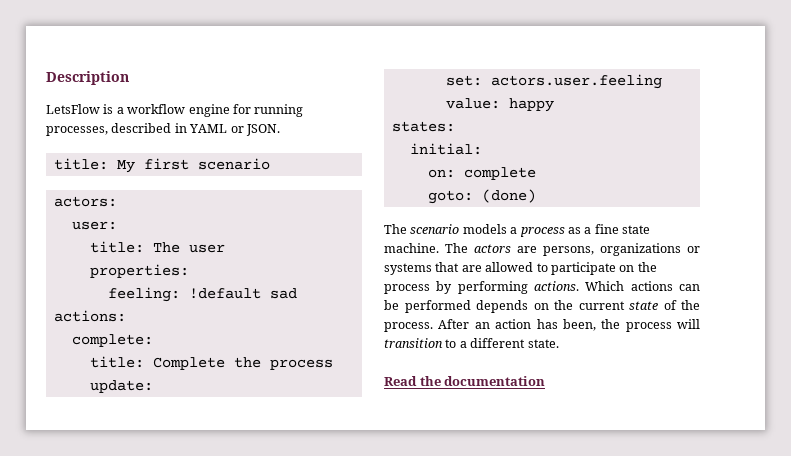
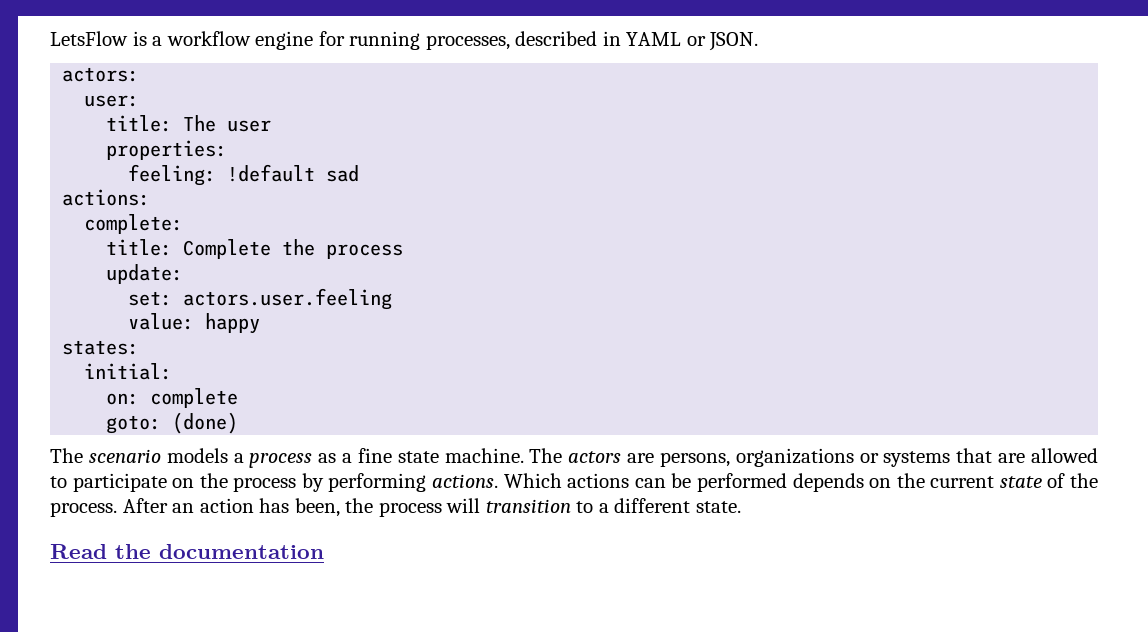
- Description
- title: My first scenario

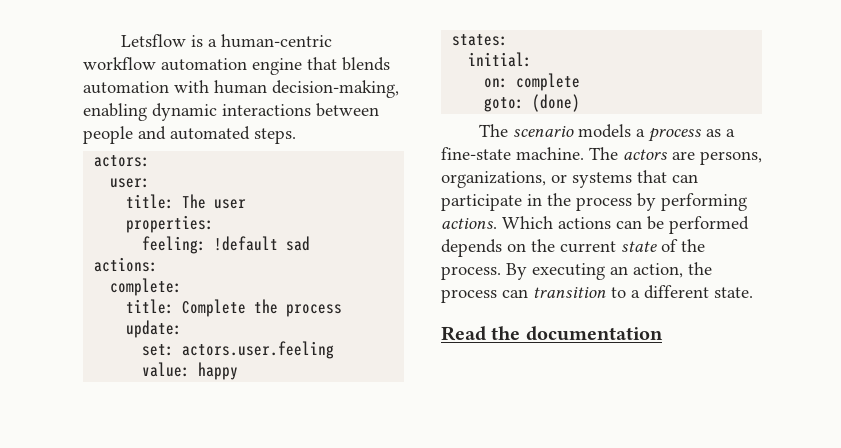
- LetsFlow is a workflow engine for running processes, described in YAML or JSON.
+ Letsflow is a human-centric workflow automation engine that blends automation with human decision-making, enabling dynamic interactions between people and automated steps.
- The scenario models a process as a fine state machine.
+ The scenario models a process as a fine-state machine.
- The actors are persons, organizations or systems that are allowed to participate on the process by performing actions.
+ The actors are persons, organizations, or systems that can participate in the process by performing actions.
- After an action has been, the process will transition to a different state.
+ By executing an action, the process can transition to a different state.

